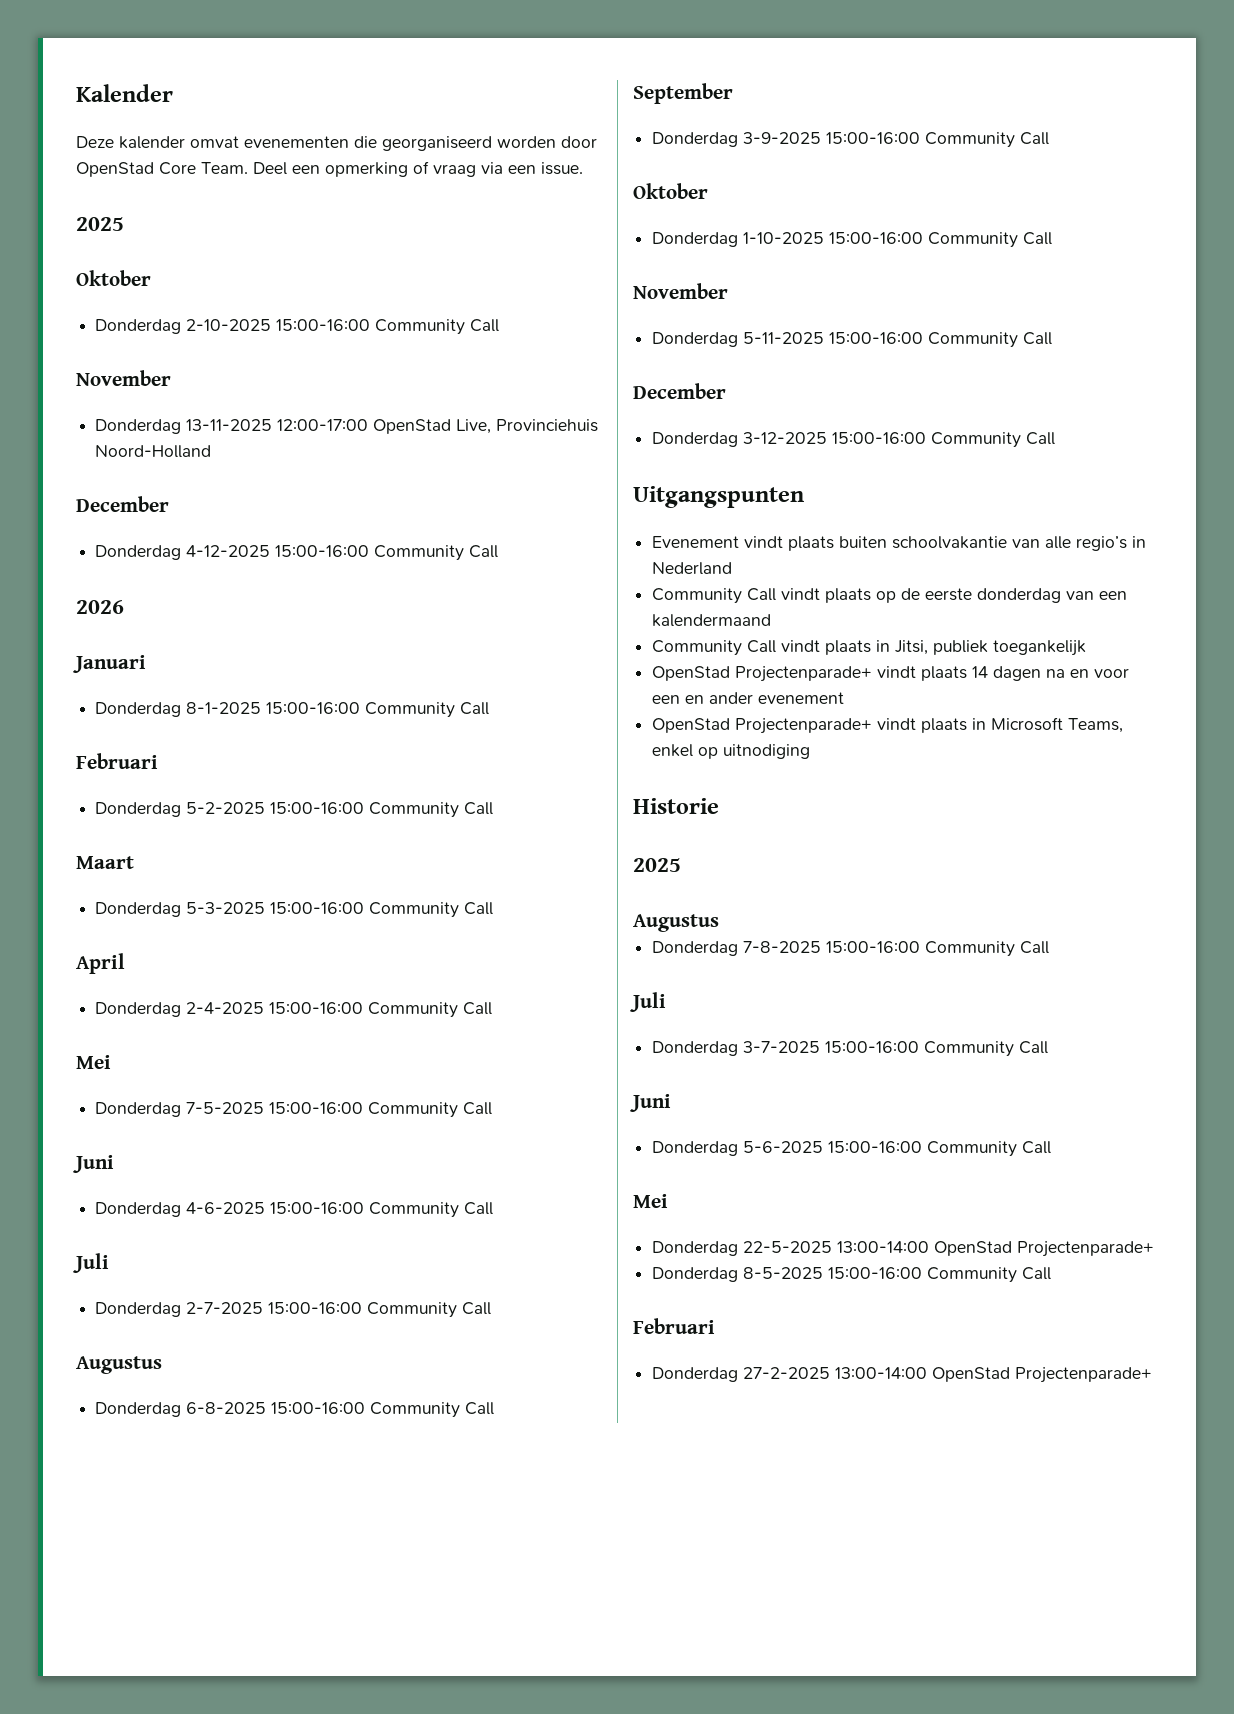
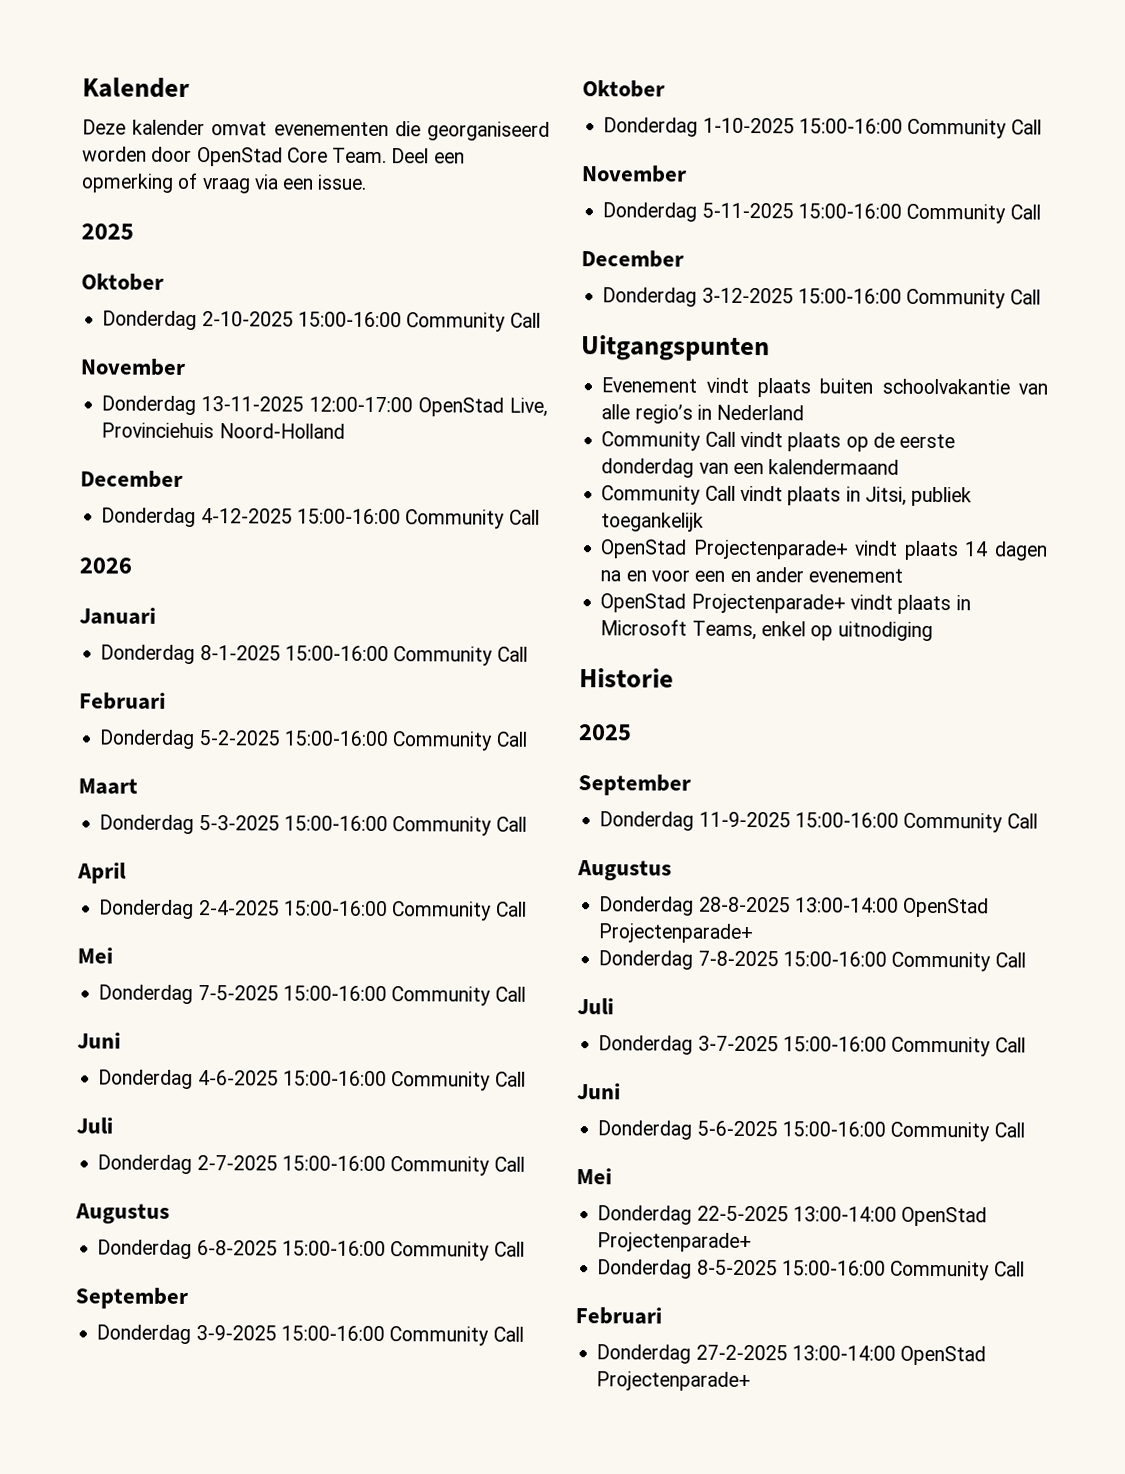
  Historie
  2025
+ September
+ Donderdag 11-9-2025 15:00-16:00 Community Call
  Augustus
+ Donderdag 28-8-2025 13:00-14:00 OpenStad Projectenparade+

